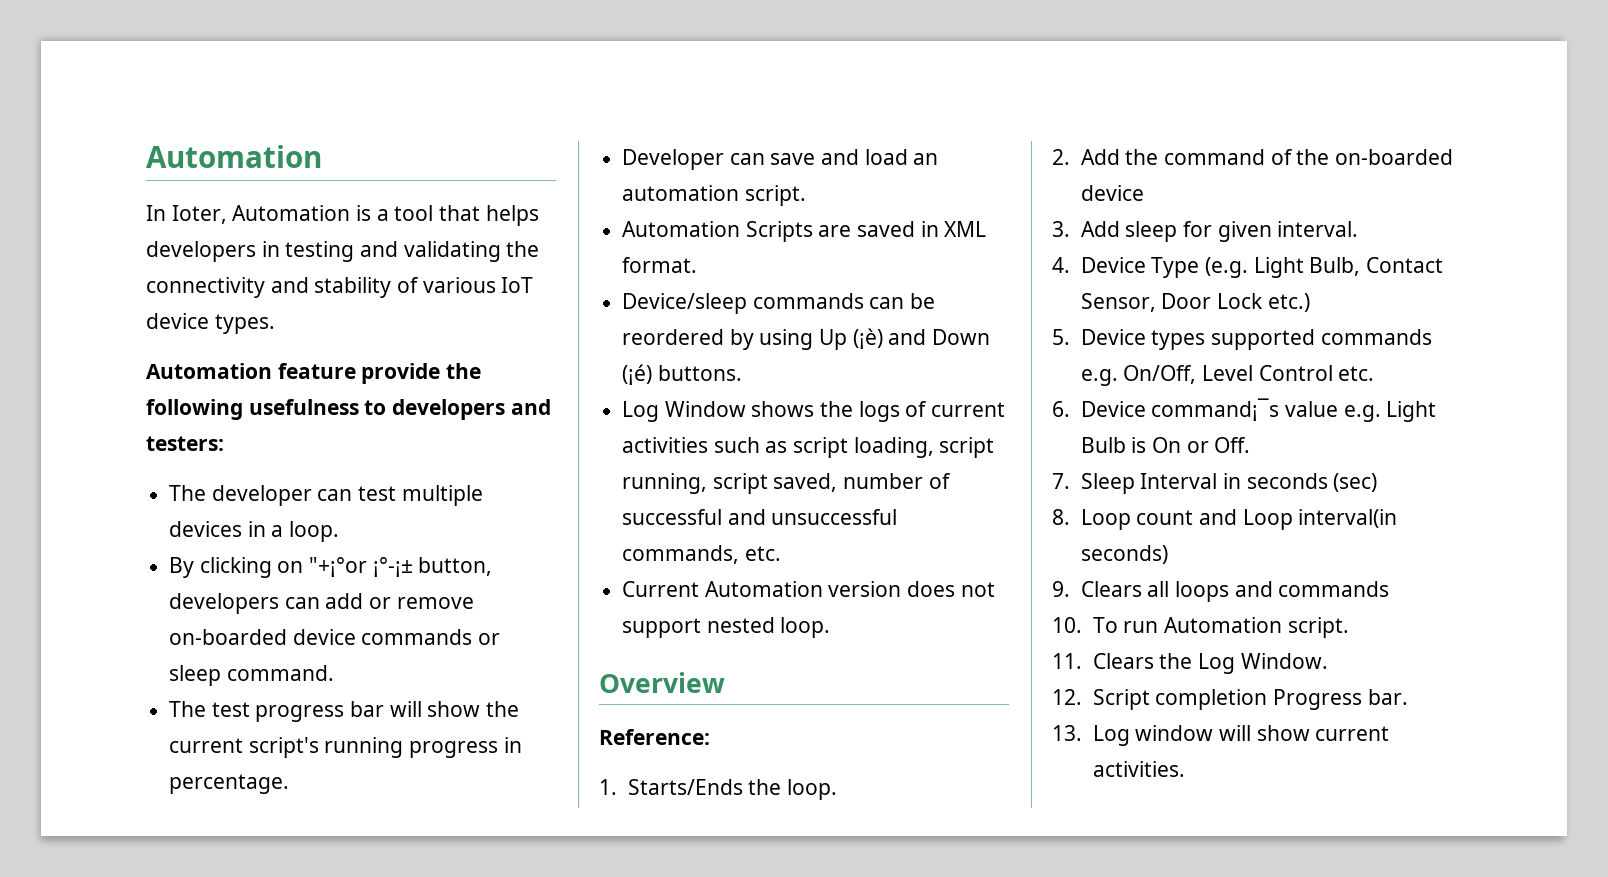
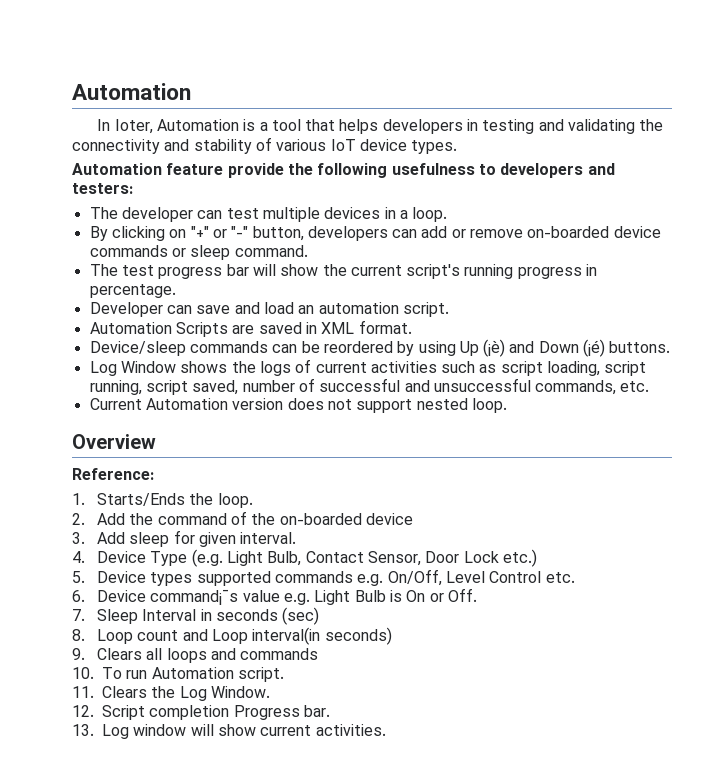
- By clicking on "+¡°or ¡°-¡± button, developers can add or remove on-boarded device commands or sleep command.
+ By clicking on "+" or "-" button, developers can add or remove on-boarded device commands or sleep command.

